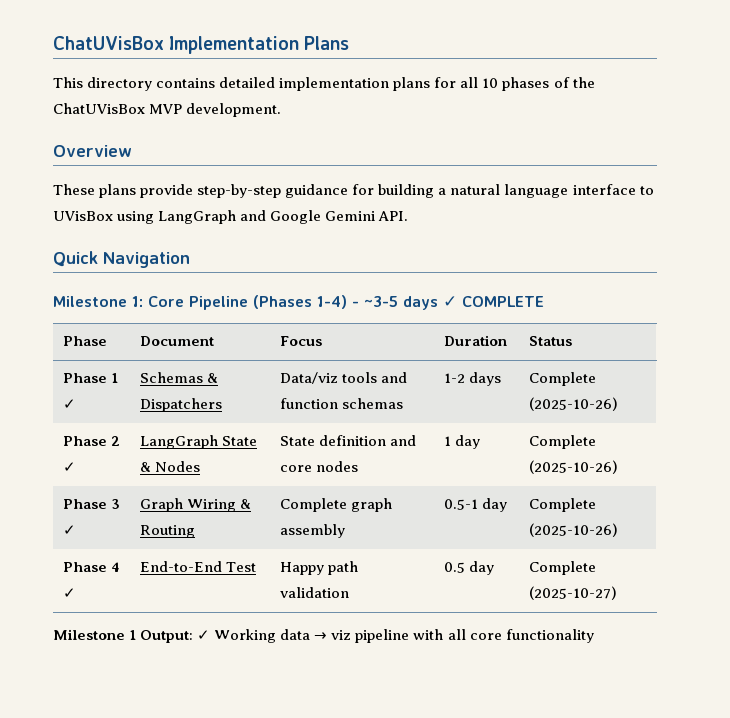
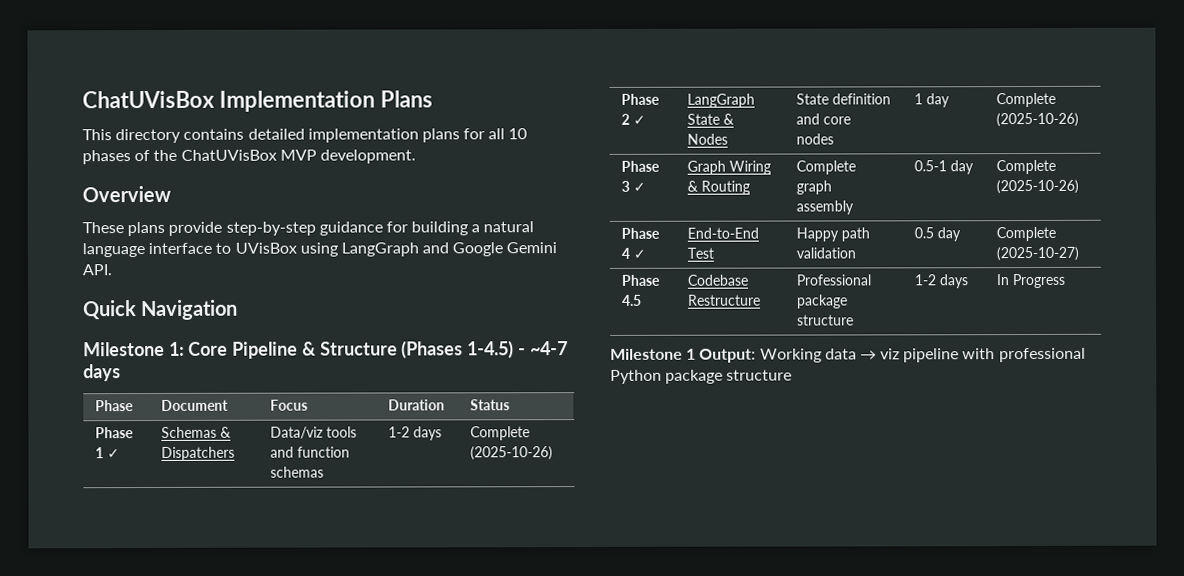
- Milestone 1: Core Pipeline (Phases 1-4) - ~3-5 days ✓ COMPLETE
+ Milestone 1: Core Pipeline & Structure (Phases 1-4.5) - ~4-7 days
+ Phase 4.5 | Codebase Restructure | Professional package structure | 1-2 days | In Progress
- Milestone 1 Output: ✓ Working data → viz pipeline with all core functionality
+ Milestone 1 Output: Working data → viz pipeline with professional Python package structure

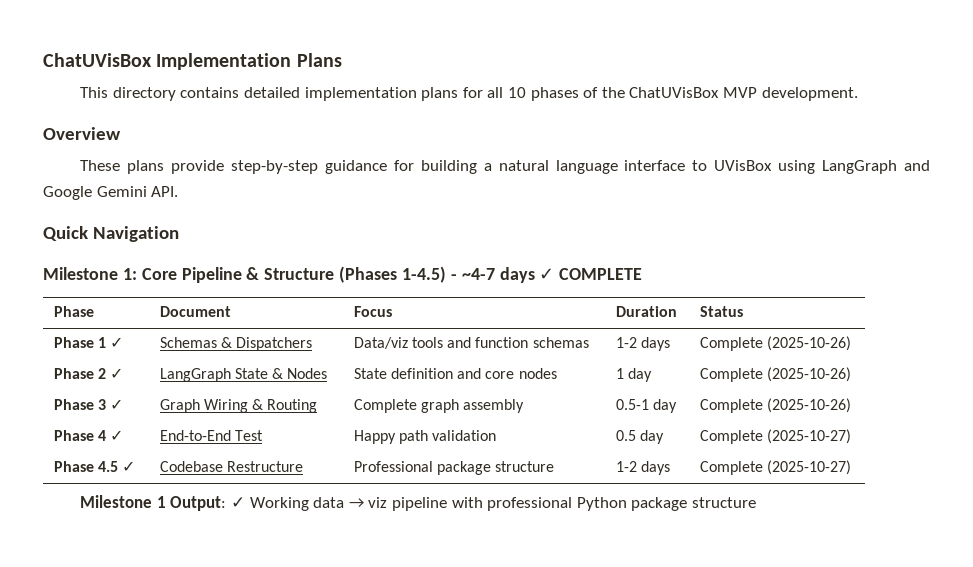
- Milestone 1: Core Pipeline & Structure (Phases 1-4.5) - ~4-7 days
+ Milestone 1: Core Pipeline & Structure (Phases 1-4.5) - ~4-7 days ✓ COMPLETE
- Phase 4.5 | Codebase Restructure | Professional package structure | 1-2 days | In Progress
+ Phase 4.5 ✓ | Codebase Restructure | Professional package structure | 1-2 days | Complete (2025-10-27)
- Milestone 1 Output: Working data → viz pipeline with professional Python package structure
+ Milestone 1 Output: ✓ Working data → viz pipeline with professional Python package structure

